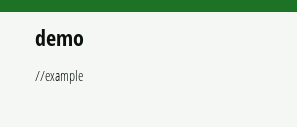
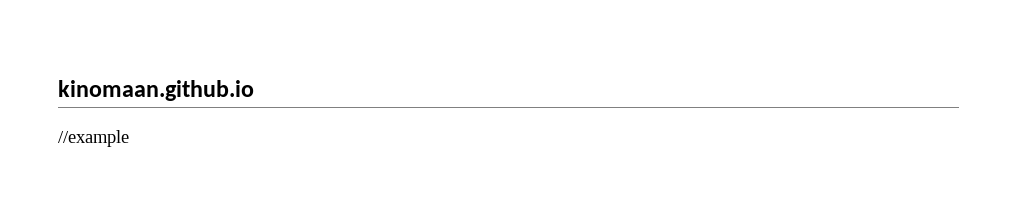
- demo
+ kinomaan.github.io

